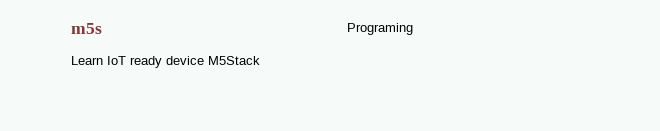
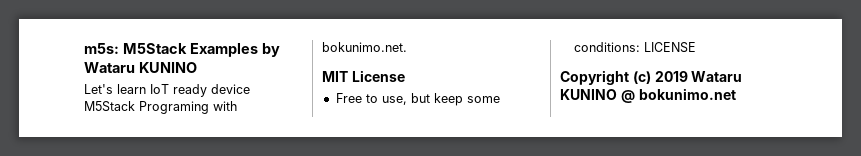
- m5s
- Learn IoT ready device M5Stack Programing
+ m5s: M5Stack Examples by Wataru KUNINO
+ Let's learn IoT ready device M5Stack Programing with bokunimo.net.
+ MIT License
+ Free to use, but keep some conditions: LICENSE
+ Copyright (c) 2019 Wataru KUNINO @ bokunimo.net

